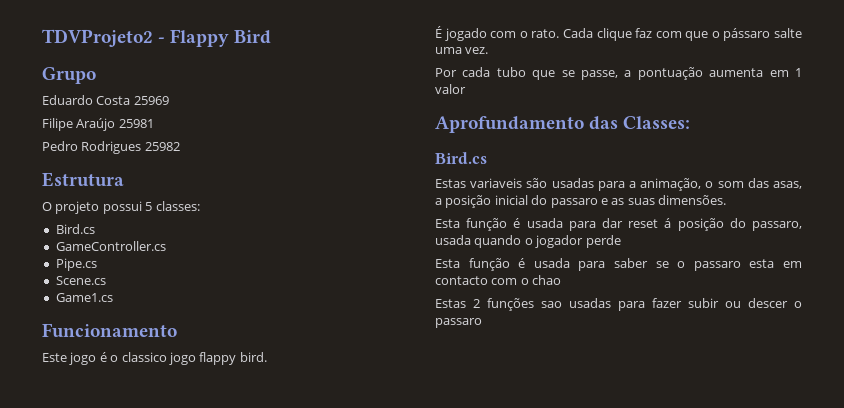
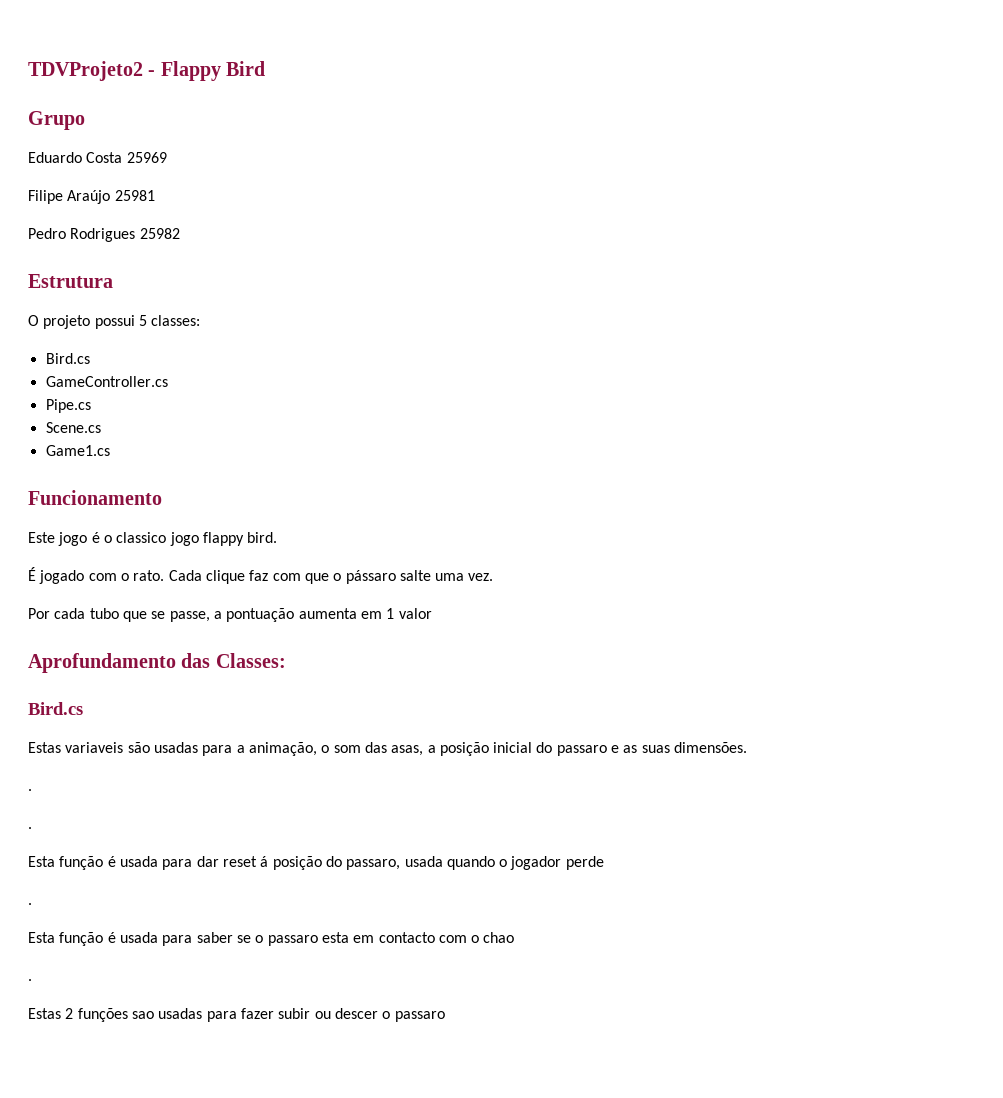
  Estas variaveis são usadas para a animação, o som das asas, a posição inicial do passaro e as suas dimensões.
+ .
+ .
  Esta função é usada para dar reset á posição do passaro, usada quando o jogador perde
+ .
  Esta função é usada para saber se o passaro esta em contacto com o chao
+ .

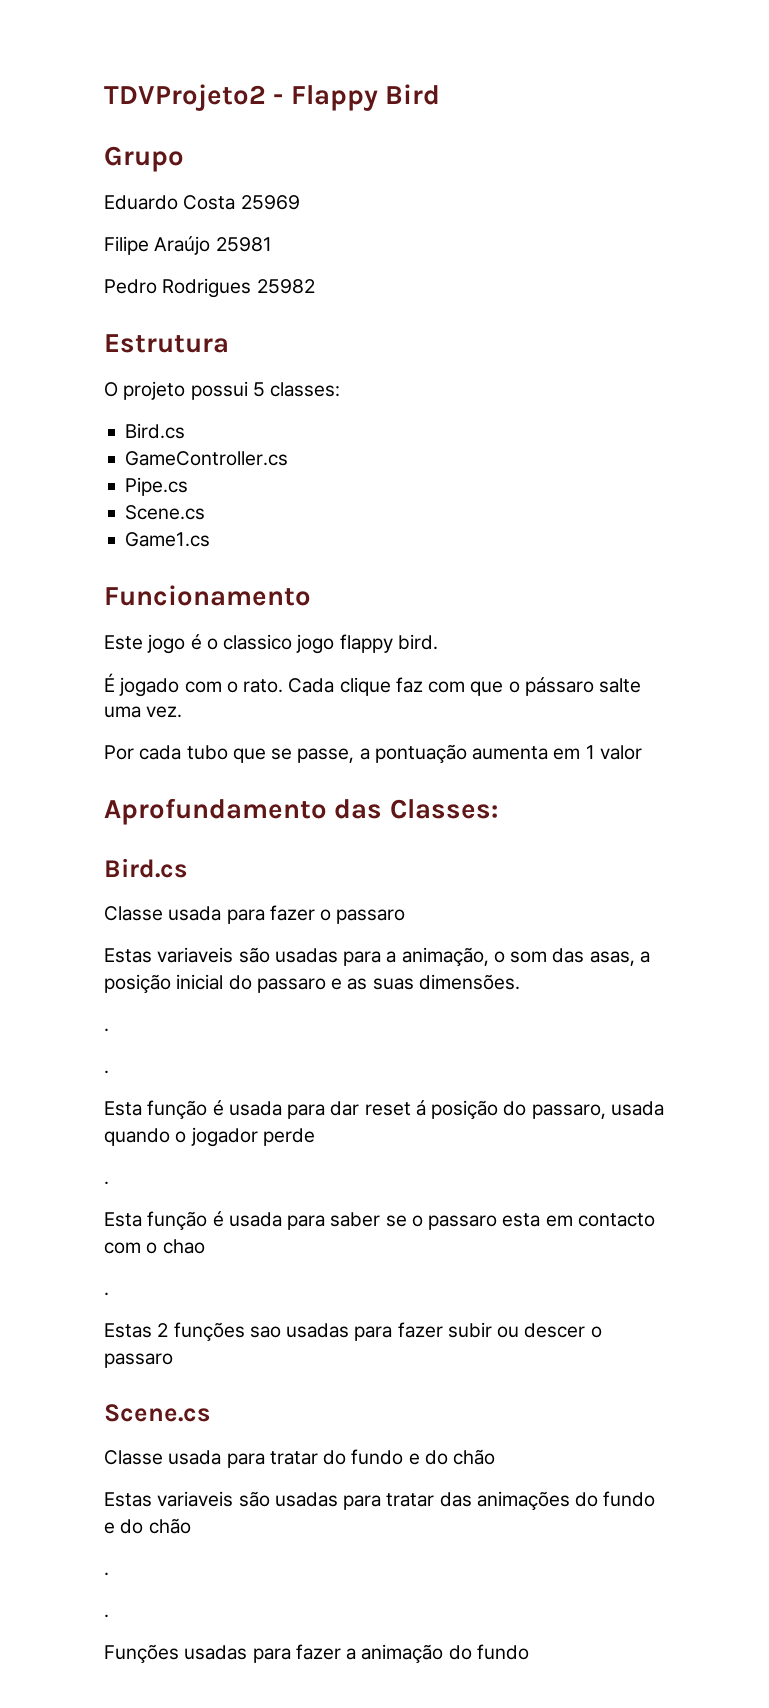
+ Classe usada para fazer o passaro
  Estas 2 funções sao usadas para fazer subir ou descer o passaro
+ Scene.cs
+ Classe usada para tratar do fundo e do chão
+ Estas variaveis são usadas para tratar das animações do fundo e do chão
+ .
+ .
+ Funções usadas para fazer a animação do fundo

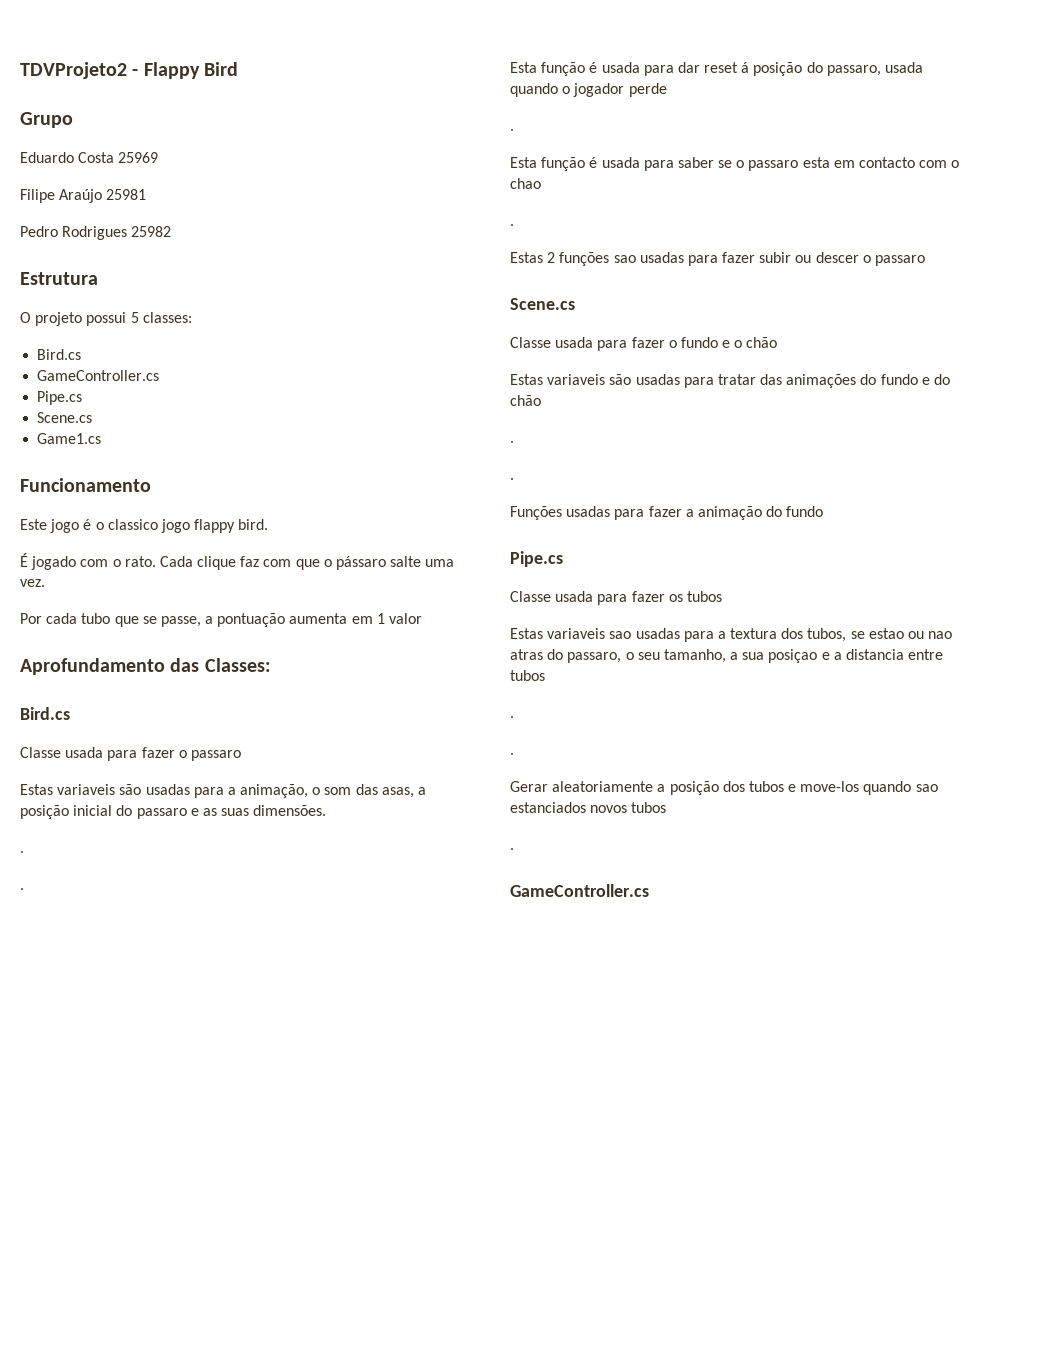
- Classe usada para tratar do fundo e do chão
+ Classe usada para fazer o fundo e o chão
  Funções usadas para fazer a animação do fundo
+ Pipe.cs
+ Classe usada para fazer os tubos
+ Estas variaveis sao usadas para a textura dos tubos, se estao ou nao atras do passaro, o seu tamanho, a sua posiçao e a distancia entre tubos
+ .
+ .
+ Gerar aleatoriamente a posição dos tubos e move-los quando sao estanciados novos tubos
+ .
+ GameController.cs

